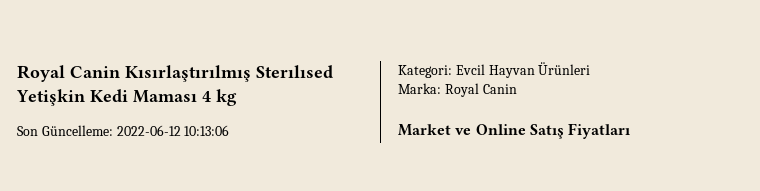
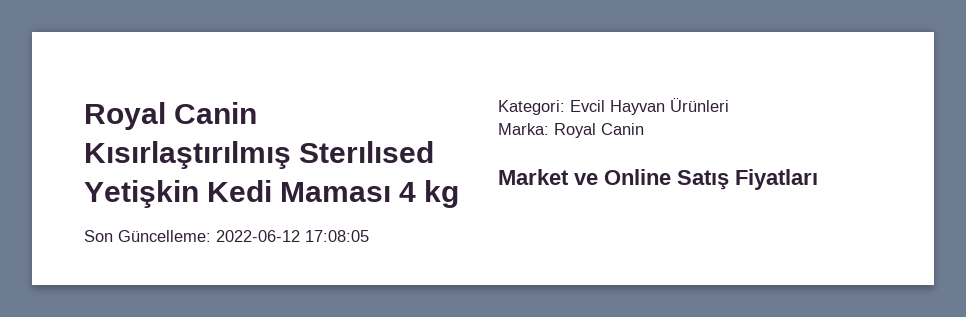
- Son Güncelleme: 2022-06-12 10:13:06
+ Son Güncelleme: 2022-06-12 17:08:05

